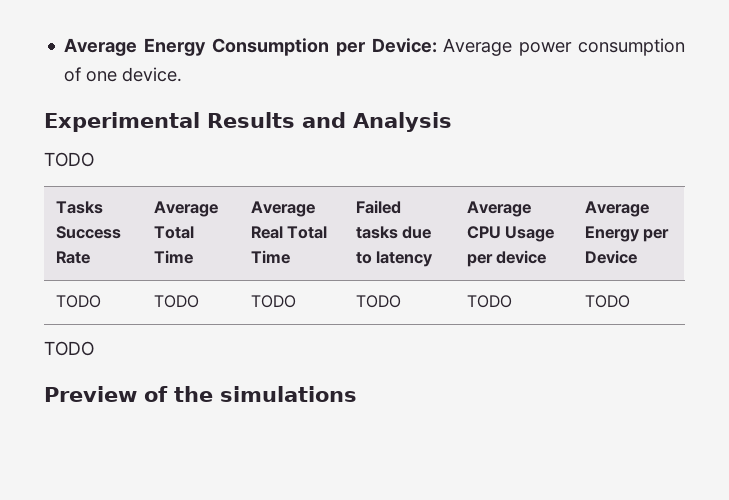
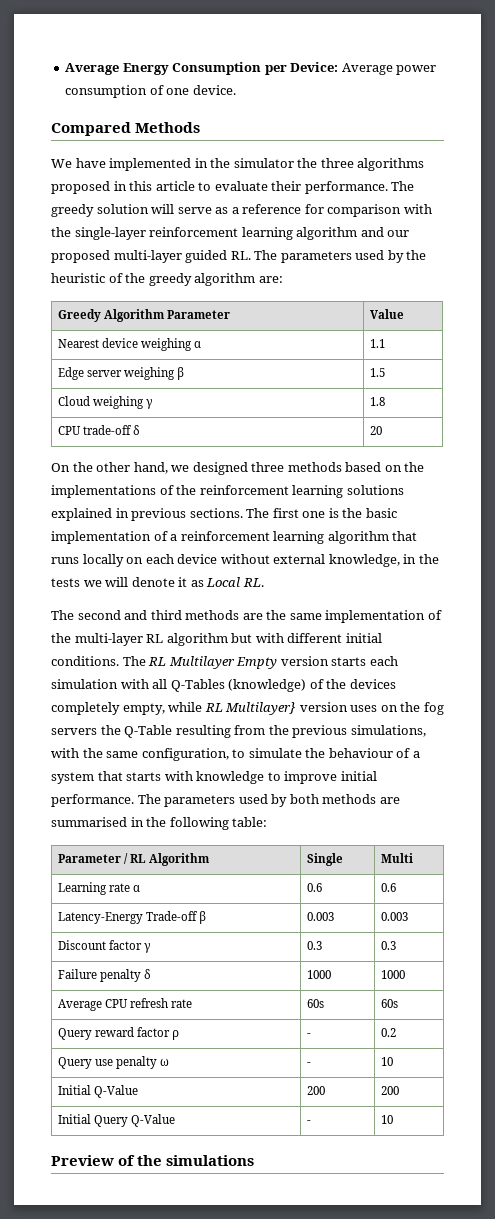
- Experimental Results and Analysis
- TODO
- Tasks Success Rate | Average Total Time | Average Real Total Time | Failed tasks due to latency | Average CPU Usage per device | Average Energy per Device
- TODO | TODO | TODO | TODO | TODO | TODO
- TODO
+ Compared Methods
+ We have implemented in the simulator the three algorithms proposed in this article to evaluate their performance. The greedy solution will serve as a reference for comparison with the single-layer reinforcement learning algorithm and our proposed multi-layer guided RL. The parameters used by the heuristic of the greedy algorithm are:
+ Greedy Algorithm Parameter | Value
+ Nearest device weighing α | 1.1
+ Edge server weighing β | 1.5
+ Cloud weighing γ | 1.8
+ CPU trade-off δ | 20
+ On the other hand, we designed three methods based on the implementations of the reinforcement learning solutions explained in previous sections. The first one is the basic implementation of a reinforcement learning algorithm that runs locally on each device without external knowledge, in the tests we will denote it as Local RL.
+ The second and third methods are the same implementation of the multi-layer RL algorithm but with different initial conditions. The RL Multilayer Empty version starts each simulation with all Q-Tables (knowledge) of the devices completely empty, while RL Multilayer} version uses on the fog servers the Q-Table resulting from the previous simulations, with the same configuration, to simulate the behaviour of a system that starts with knowledge to improve initial performance. The parameters used by both methods are summarised in the following table:
+ Parameter / RL Algorithm | Single | Multi
+ Learning rate α | 0.6 | 0.6
+ Latency-Energy Trade-off β | 0.003 | 0.003
+ Discount factor γ | 0.3 | 0.3
+ Failure penalty δ | 1000 | 1000
+ Average CPU refresh rate | 60s | 60s
+ Query reward factor ρ | - | 0.2
+ Query use penalty ω | - | 10
+ Initial Q-Value | 200 | 200
+ Initial Query Q-Value | - | 10

